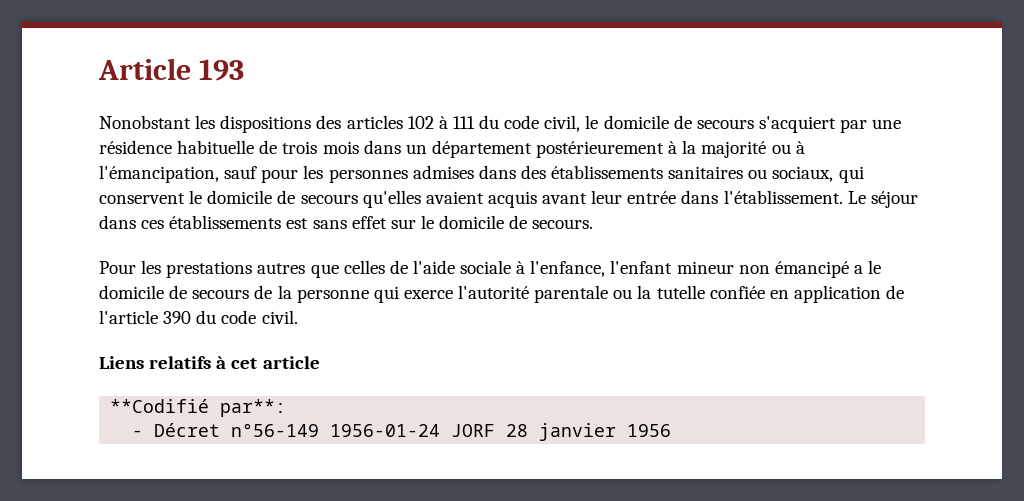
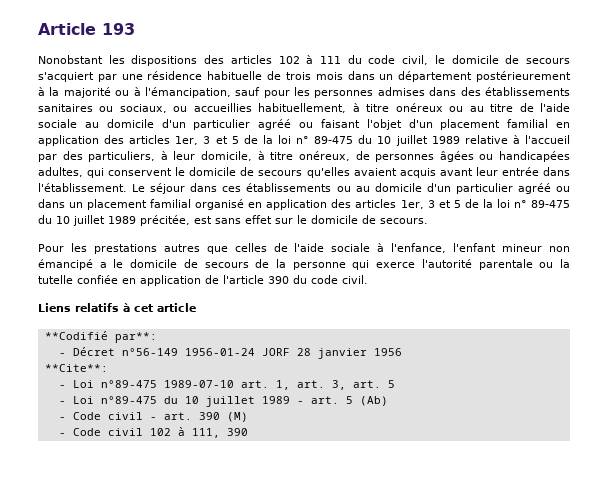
- Nonobstant les dispositions des articles 102 à 111 du code civil, le domicile de secours s'acquiert par une résidence habituelle de trois mois dans un département postérieurement à la majorité ou à l'émancipation, sauf pour les personnes admises dans des établissements sanitaires ou sociaux, qui conservent le domicile de secours qu'elles avaient acquis avant leur entrée dans l'établissement.
+ Nonobstant les dispositions des articles 102 à 111 du code civil, le domicile de secours s'acquiert par une résidence habituelle de trois mois dans un département postérieurement à la majorité ou à l'émancipation, sauf pour les personnes admises dans des établissements sanitaires ou sociaux, ou accueillies habituellement, à titre onéreux ou au titre de l'aide sociale au domicile d'un particulier agréé ou faisant l'objet d'un placement familial en application des articles 1er, 3 et 5 de la loi n° 89-475 du 10 juillet 1989 relative à l'accueil par des particuliers, à leur domicile, à titre onéreux, de personnes âgées ou handicapées adultes, qui conservent le domicile de secours qu'elles avaient acquis avant leur entrée dans l'établissement.
- Le séjour dans ces établissements est sans effet sur le domicile de secours.
+ Le séjour dans ces établissements ou au domicile d'un particulier agréé ou dans un placement familial organisé en application des articles 1er, 3 et 5 de la loi n° 89-475 du 10 juillet 1989 précitée, est sans effet sur le domicile de secours.
+ **Cite**:
+ - Loi n°89-475 1989-07-10 art. 1, art. 3, art. 5
+ - Loi n°89-475 du 10 juillet 1989 - art. 5 (Ab)
+ - Code civil - art. 390 (M)
+ - Code civil 102 à 111, 390

